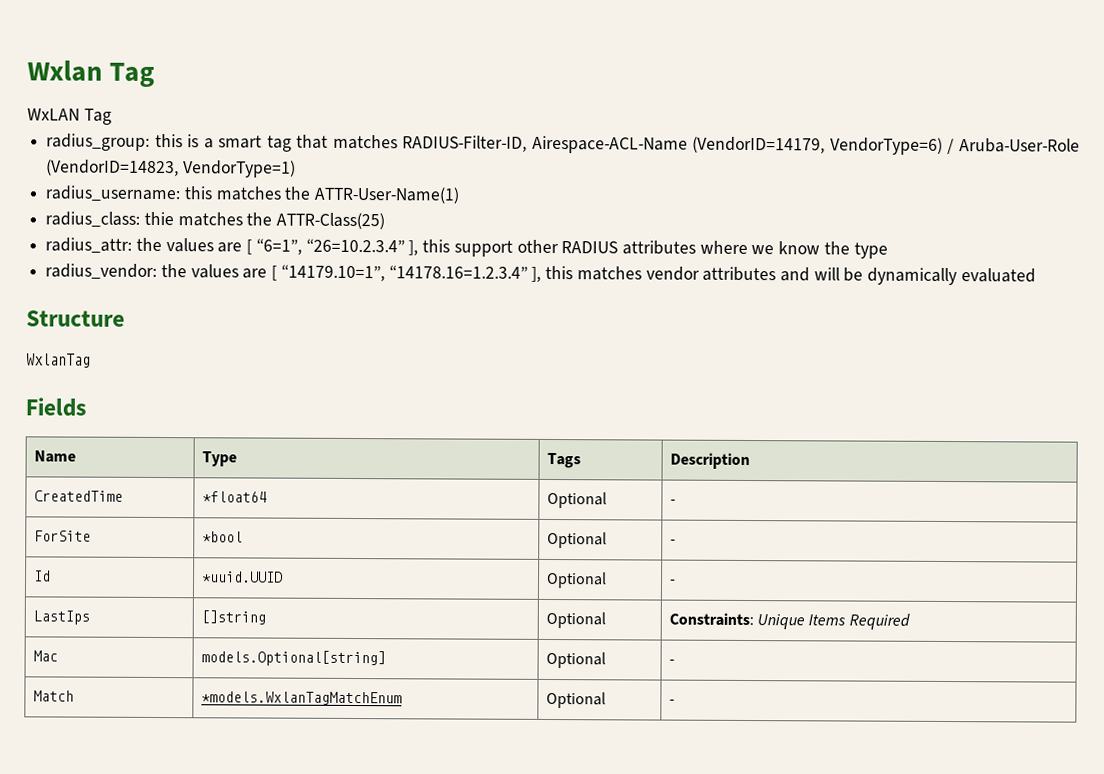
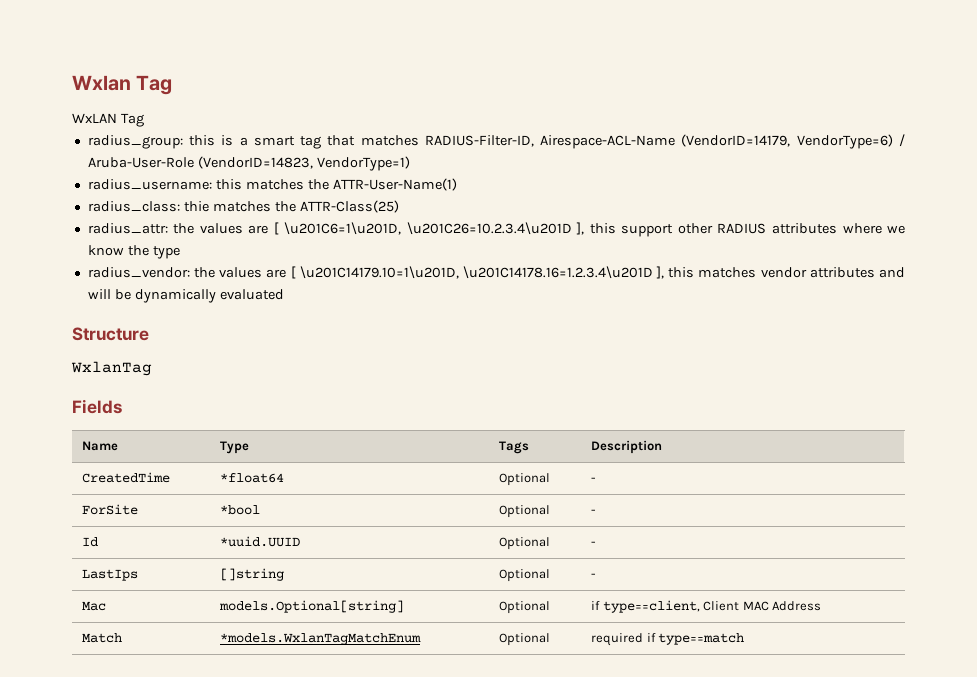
- radius_attr: the values are [ “6=1”, “26=10.2.3.4” ], this support other RADIUS attributes where we know the type
+ radius_attr: the values are [ \u201C6=1\u201D, \u201C26=10.2.3.4\u201D ], this support other RADIUS attributes where we know the type
- radius_vendor: the values are [ “14179.10=1”, “14178.16=1.2.3.4” ], this matches vendor attributes and will be dynamically evaluated
+ radius_vendor: the values are [ \u201C14179.10=1\u201D, \u201C14178.16=1.2.3.4\u201D ], this matches vendor attributes and will be dynamically evaluated
- LastIps | []string | Optional | Constraints: Unique Items Required
+ LastIps | []string | Optional | -
- Mac | models.Optional[string] | Optional | -
+ Mac | models.Optional[string] | Optional | if type==client, Client MAC Address
- Match | *models.WxlanTagMatchEnum | Optional | -
+ Match | *models.WxlanTagMatchEnum | Optional | required if type==match

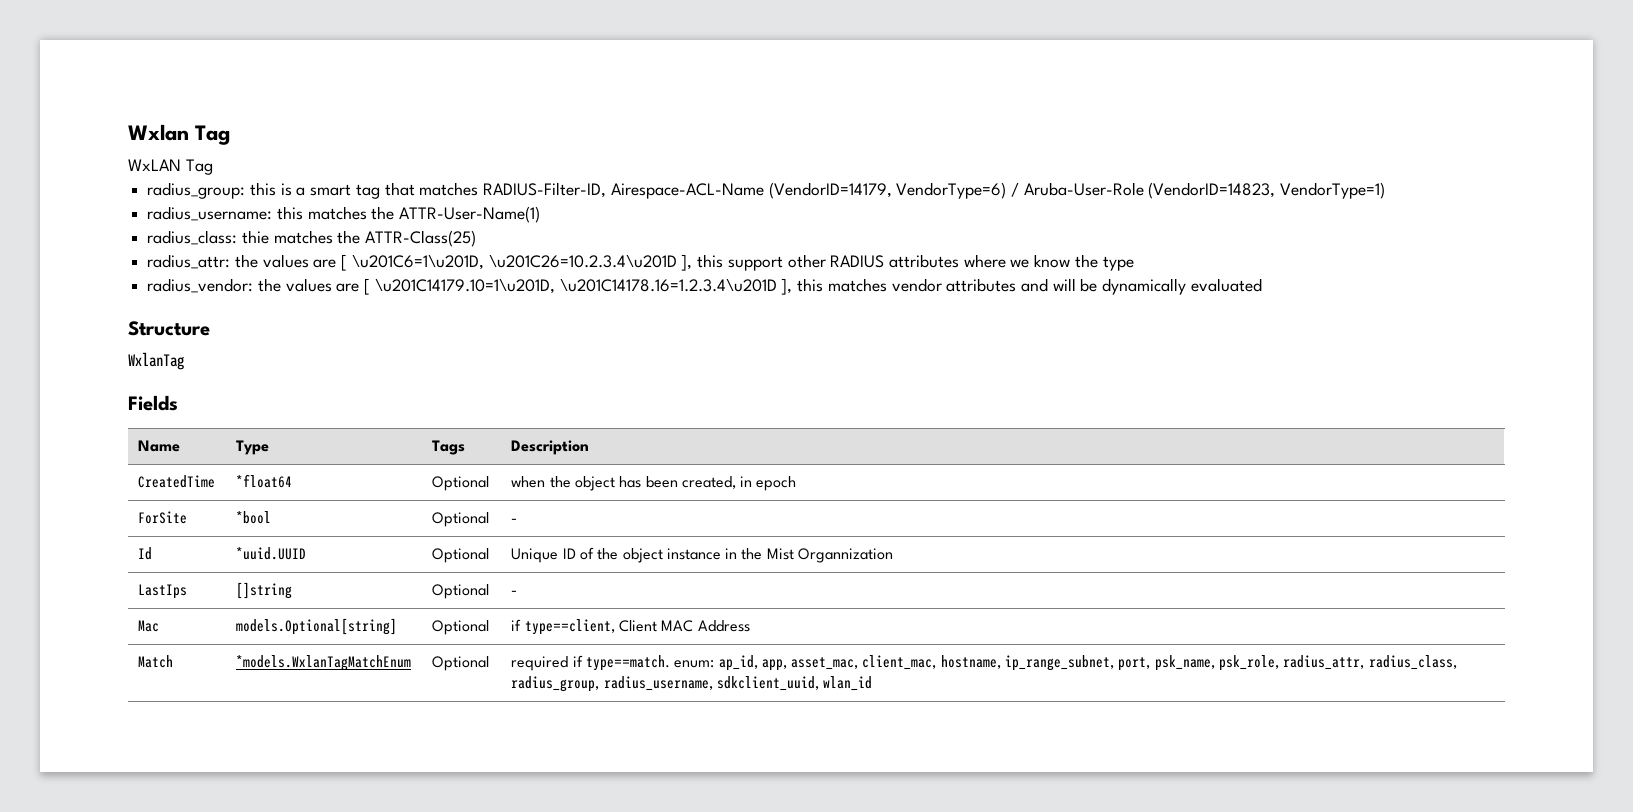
- CreatedTime | *float64 | Optional | -
+ CreatedTime | *float64 | Optional | when the object has been created, in epoch
- Id | *uuid.UUID | Optional | -
+ Id | *uuid.UUID | Optional | Unique ID of the object instance in the Mist Organnization
- Match | *models.WxlanTagMatchEnum | Optional | required if type==match
+ Match | *models.WxlanTagMatchEnum | Optional | required if type==match. enum: ap_id, app, asset_mac, client_mac, hostname, ip_range_subnet, port, psk_name, psk_role, radius_attr, radius_class, radius_group, radius_username, sdkclient_uuid, wlan_id

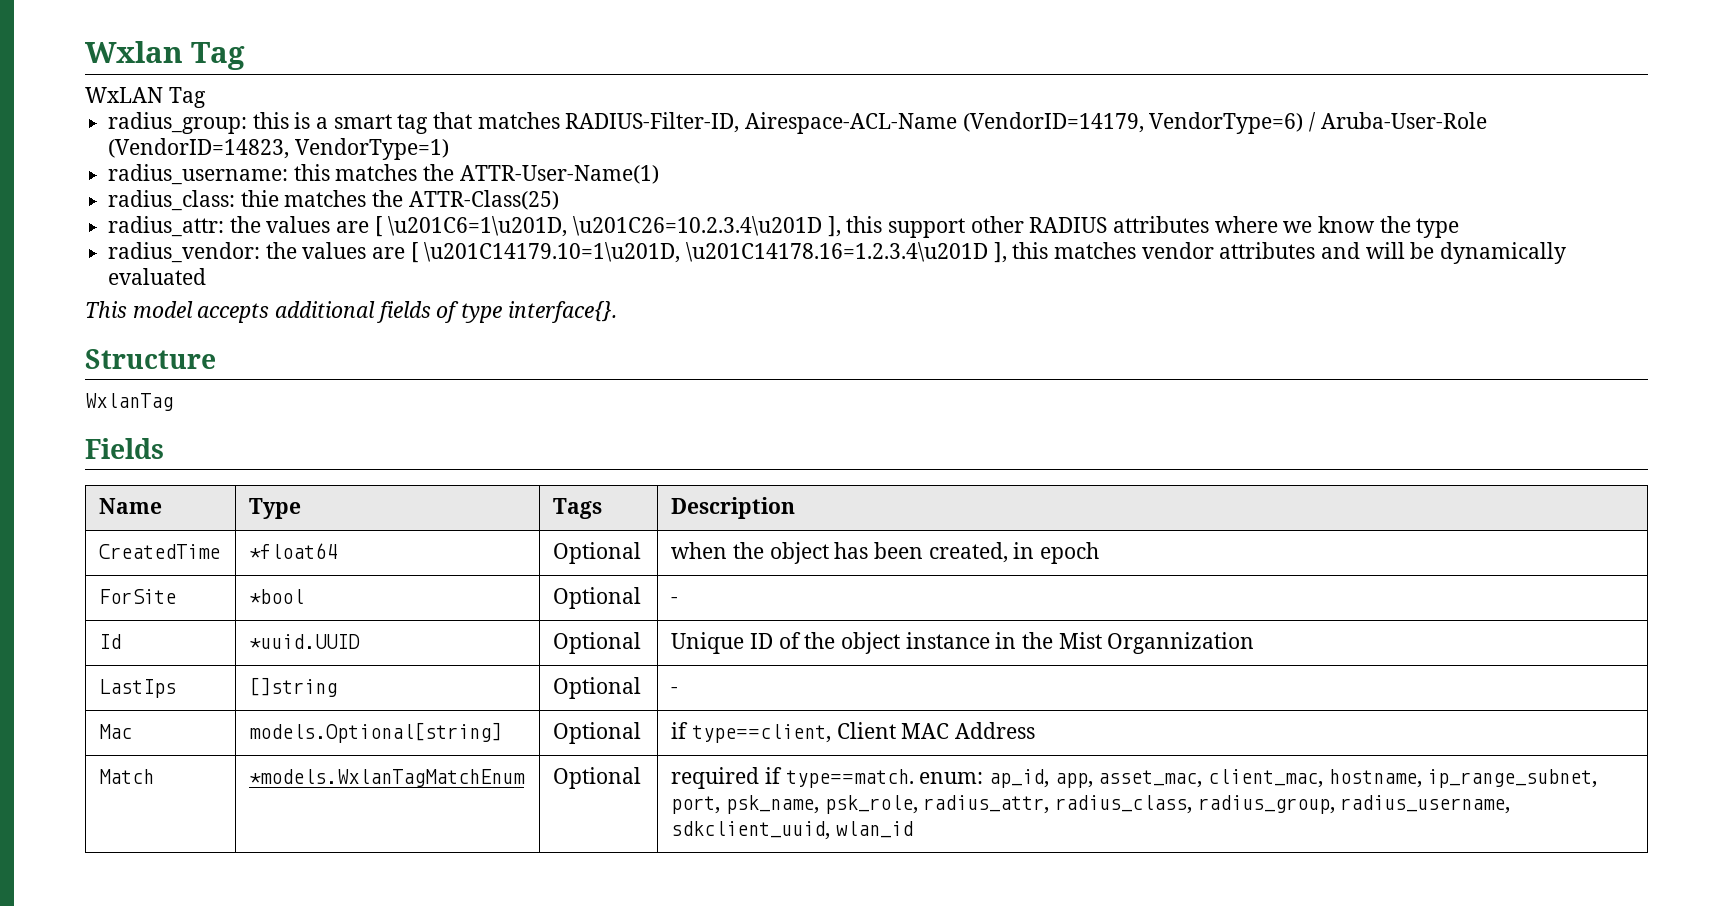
+ This model accepts additional fields of type interface{}.

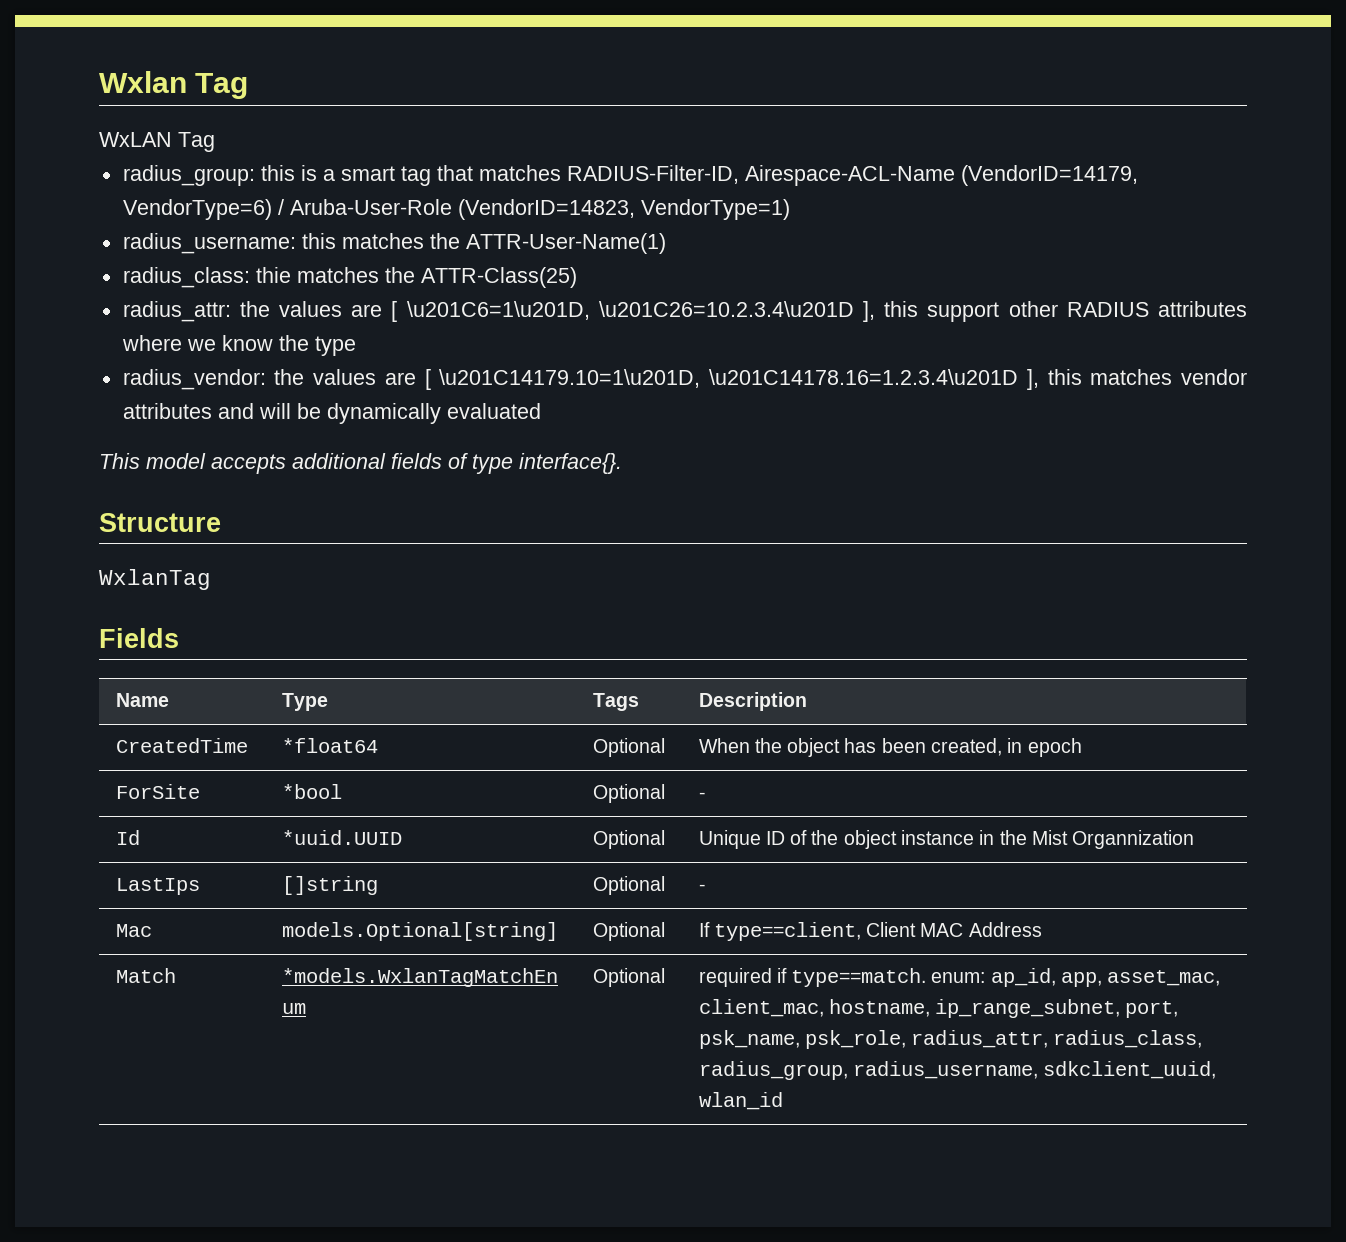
- CreatedTime | *float64 | Optional | when the object has been created, in epoch
+ CreatedTime | *float64 | Optional | When the object has been created, in epoch
- Mac | models.Optional[string] | Optional | if type==client, Client MAC Address
+ Mac | models.Optional[string] | Optional | If type==client, Client MAC Address

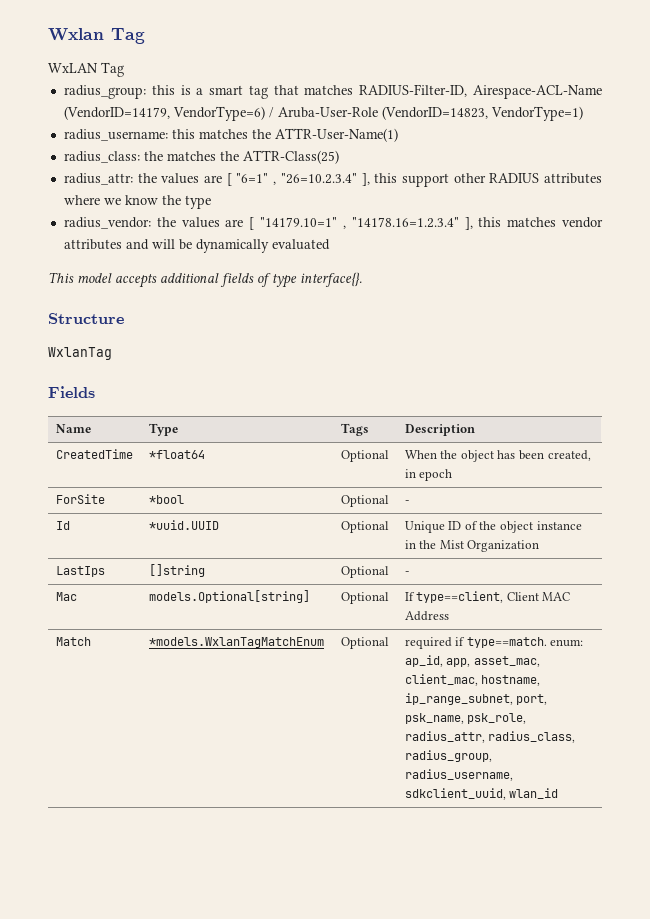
- radius_class: thie matches the ATTR-Class(25)
+ radius_class: the matches the ATTR-Class(25)
- radius_attr: the values are [ \u201C6=1\u201D, \u201C26=10.2.3.4\u201D ], this support other RADIUS attributes where we know the type
+ radius_attr: the values are [ "6=1" , "26=10.2.3.4" ], this support other RADIUS attributes where we know the type
- radius_vendor: the values are [ \u201C14179.10=1\u201D, \u201C14178.16=1.2.3.4\u201D ], this matches vendor attributes and will be dynamically evaluated
+ radius_vendor: the values are [ "14179.10=1" , "14178.16=1.2.3.4" ], this matches vendor attributes and will be dynamically evaluated
- Id | *uuid.UUID | Optional | Unique ID of the object instance in the Mist Organnization
+ Id | *uuid.UUID | Optional | Unique ID of the object instance in the Mist Organization

